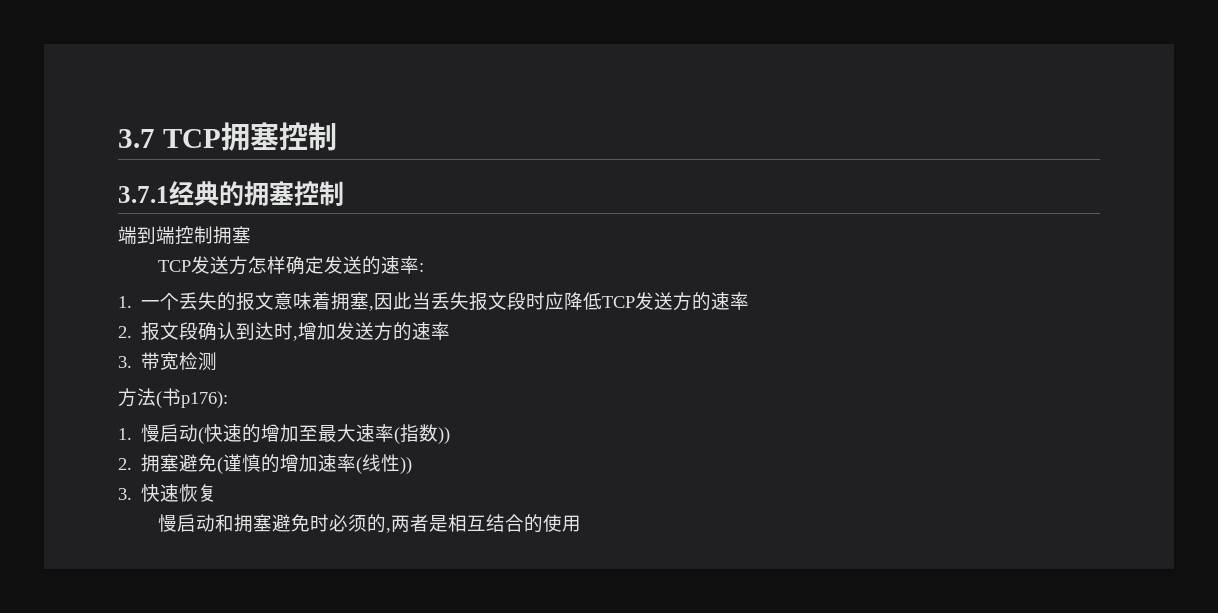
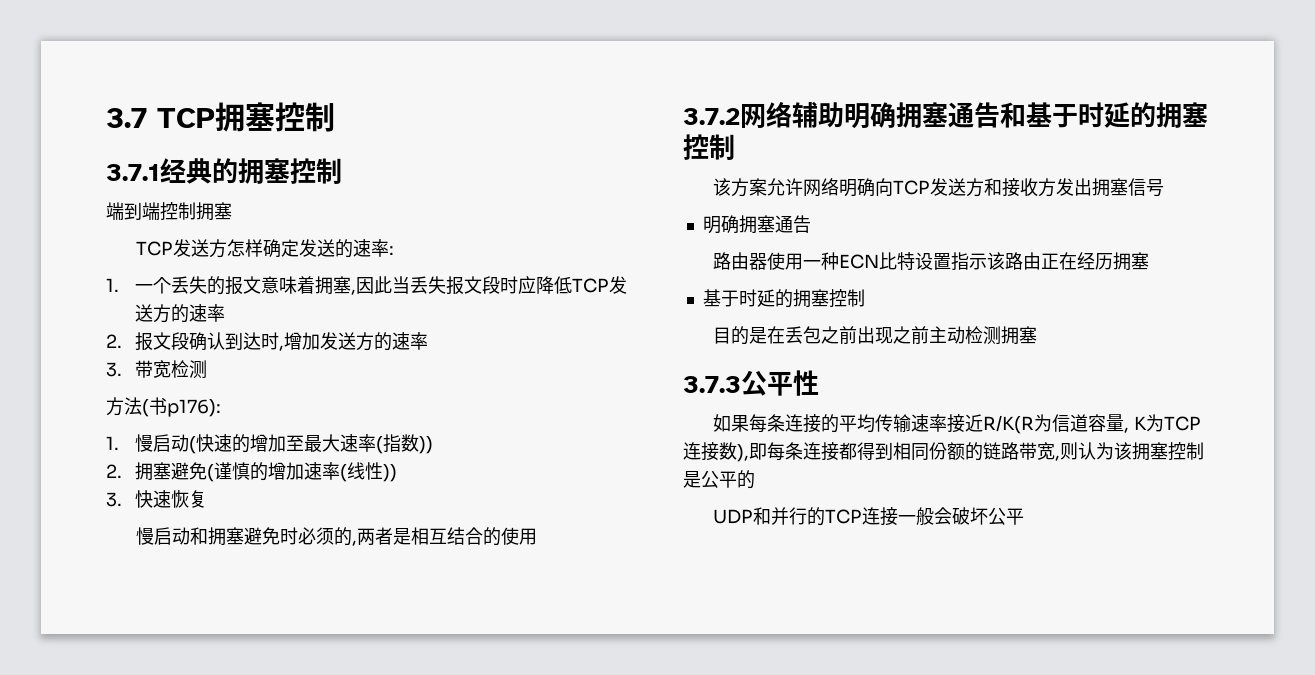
+ 3.7.2网络辅助明确拥塞通告和基于时延的拥塞控制
+ 该方案允许网络明确向TCP发送方和接收方发出拥塞信号
+ 明确拥塞通告
+ 路由器使用一种ECN比特设置指示该路由正在经历拥塞
+ 基于时延的拥塞控制
+ 目的是在丢包之前出现之前主动检测拥塞
+ 3.7.3公平性
+ 如果每条连接的平均传输速率接近R/K(R为信道容量, K为TCP连接数),即每条连接都得到相同份额的链路带宽,则认为该拥塞控制是公平的
+ UDP和并行的TCP连接一般会破坏公平

